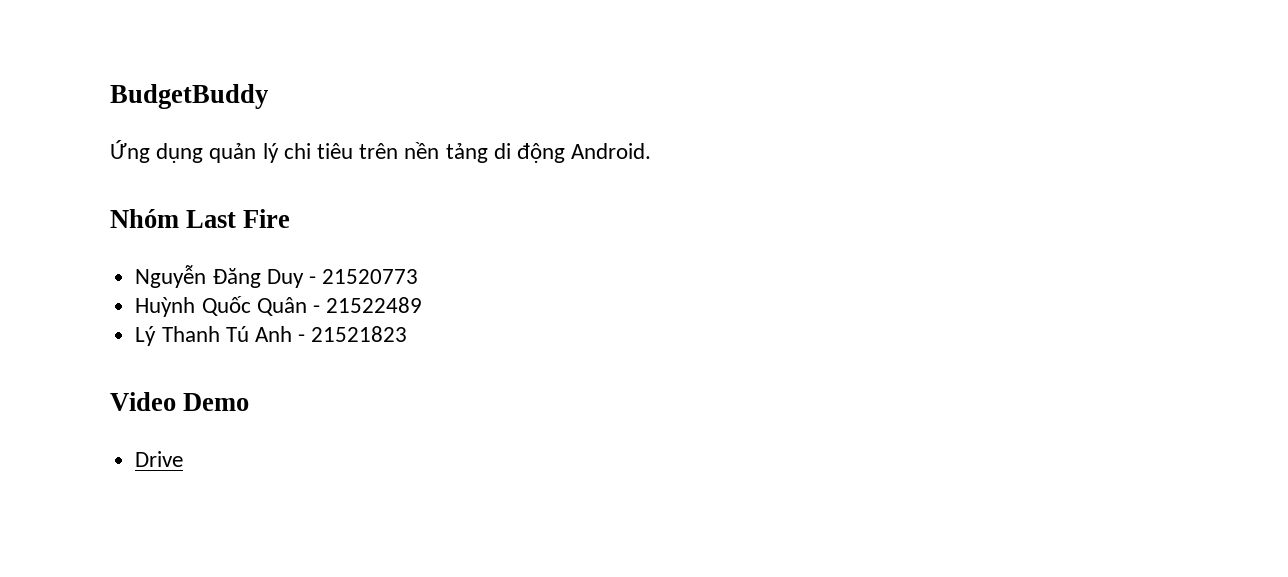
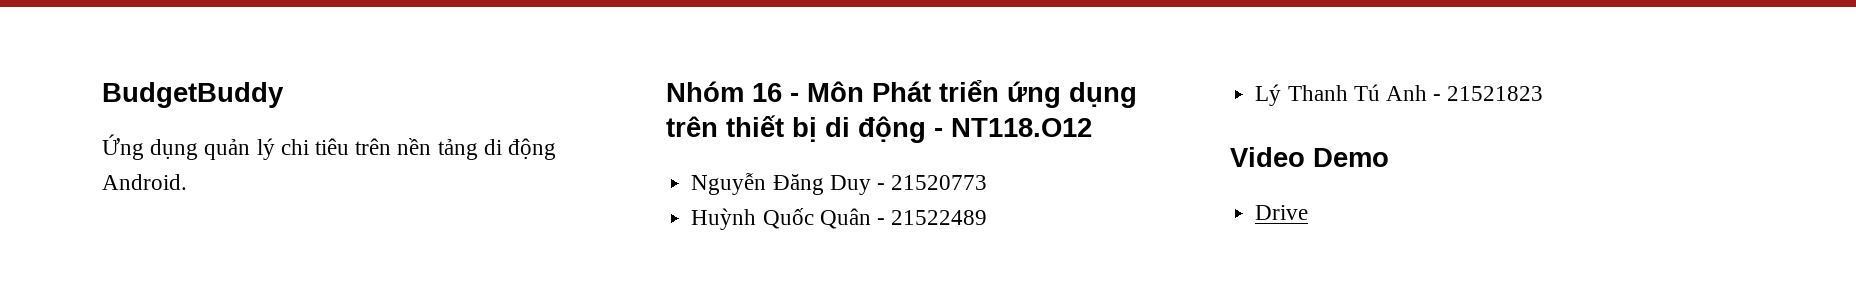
- Nhóm Last Fire
+ Nhóm 16 - Môn Phát triển ứng dụng trên thiết bị di động - NT118.O12

